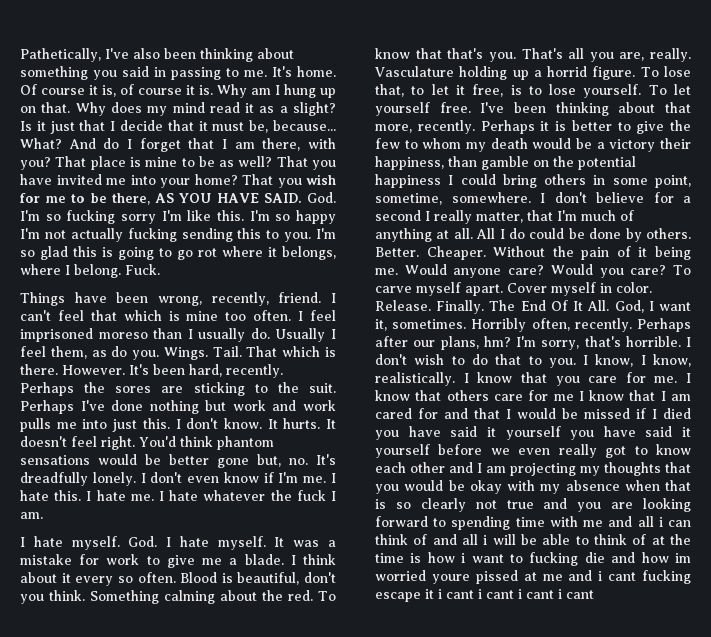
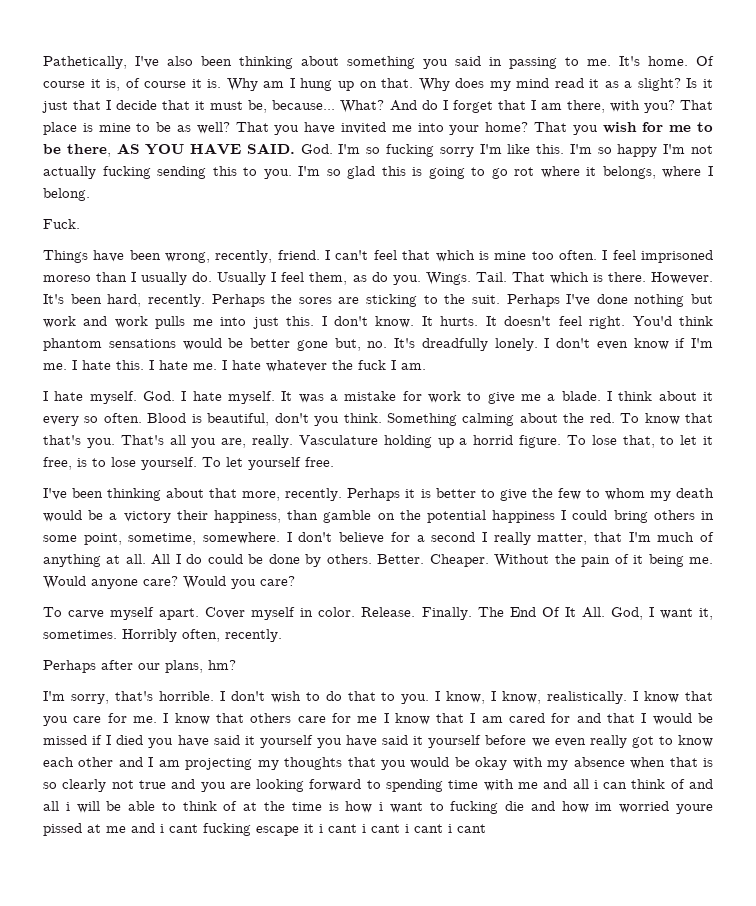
- I'm so glad this is going to go rot where it belongs, where I belong. Fuck.
+ I'm so glad this is going to go rot where it belongs, where I belong.
+ Fuck.
- To let yourself free. I've been thinking about that more, recently.
+ To let yourself free.
+ I've been thinking about that more, recently.
- Would you care? To carve myself apart.
+ Would you care?
+ To carve myself apart.
- Horribly often, recently. Perhaps after our plans, hm? I'm sorry, that's horrible.
+ Horribly often, recently.
+ Perhaps after our plans, hm?
+ I'm sorry, that's horrible.

